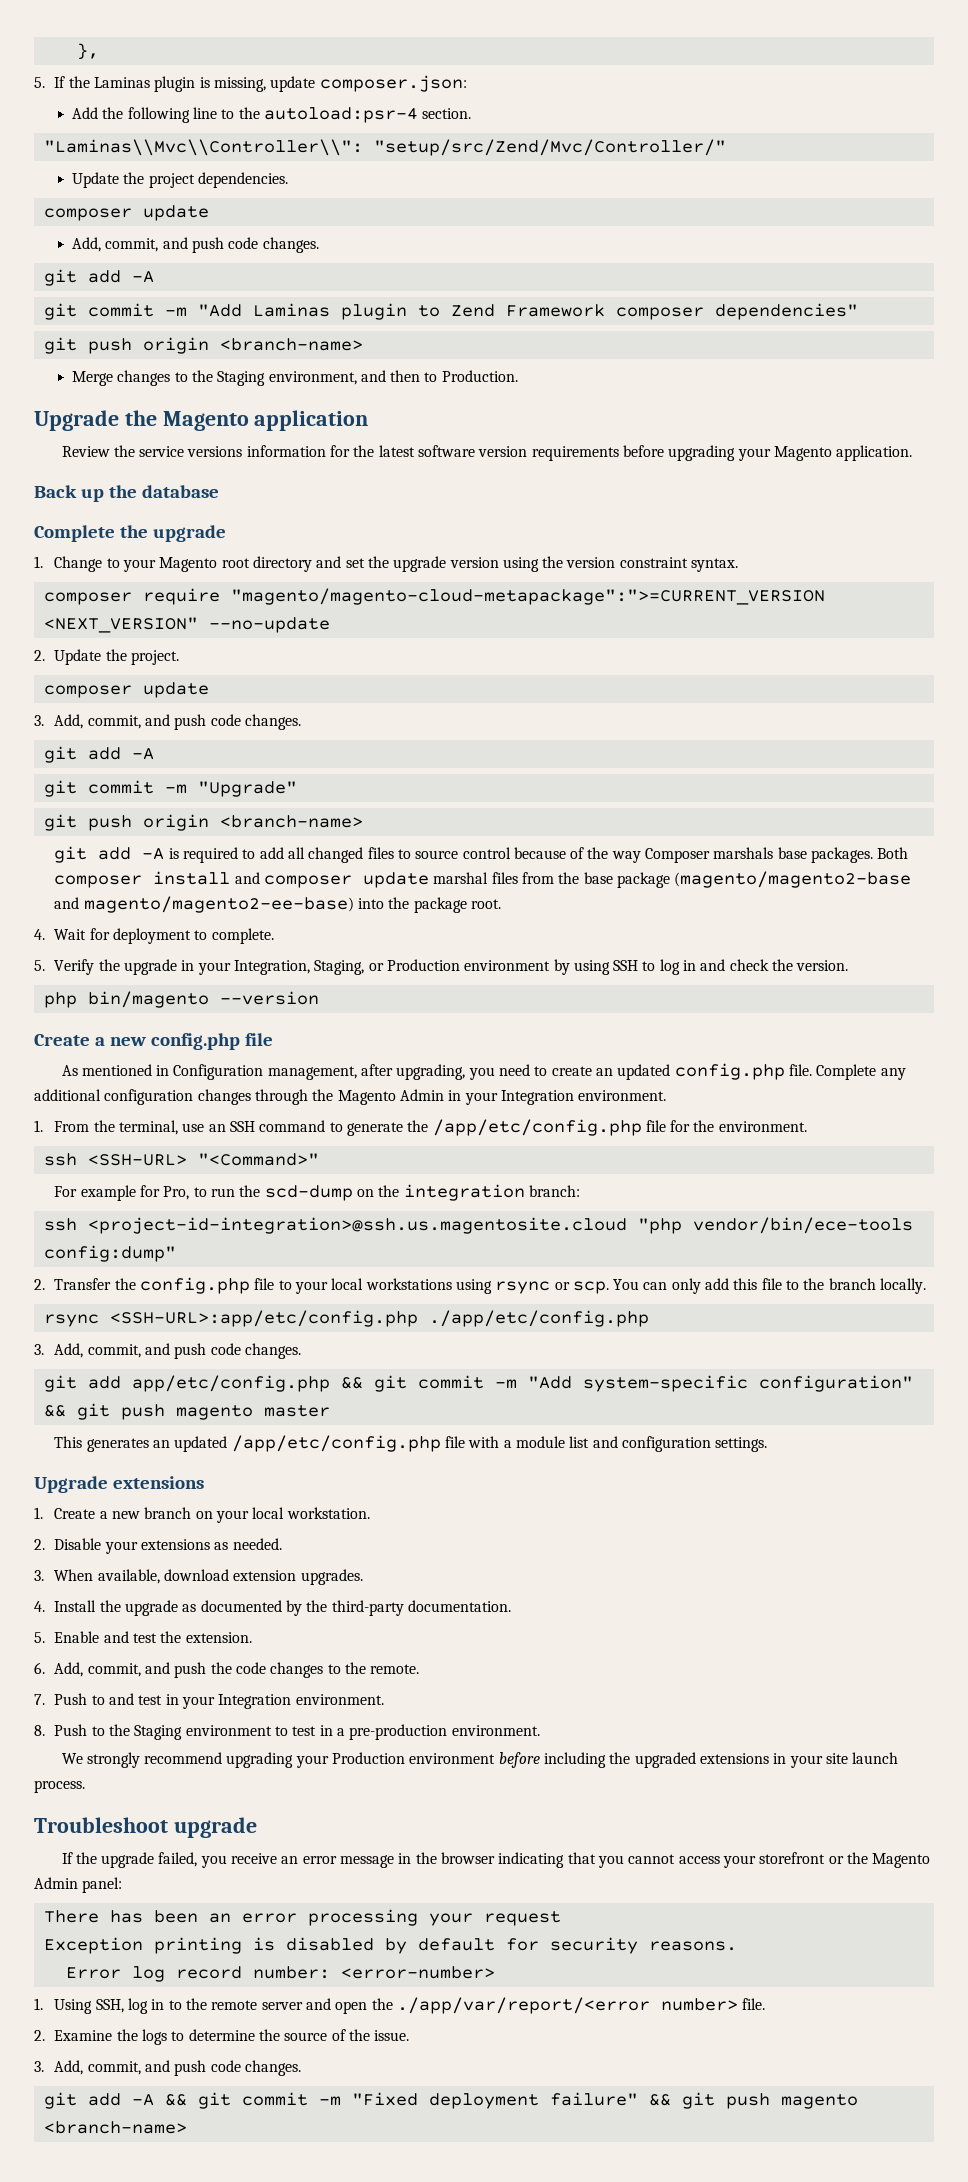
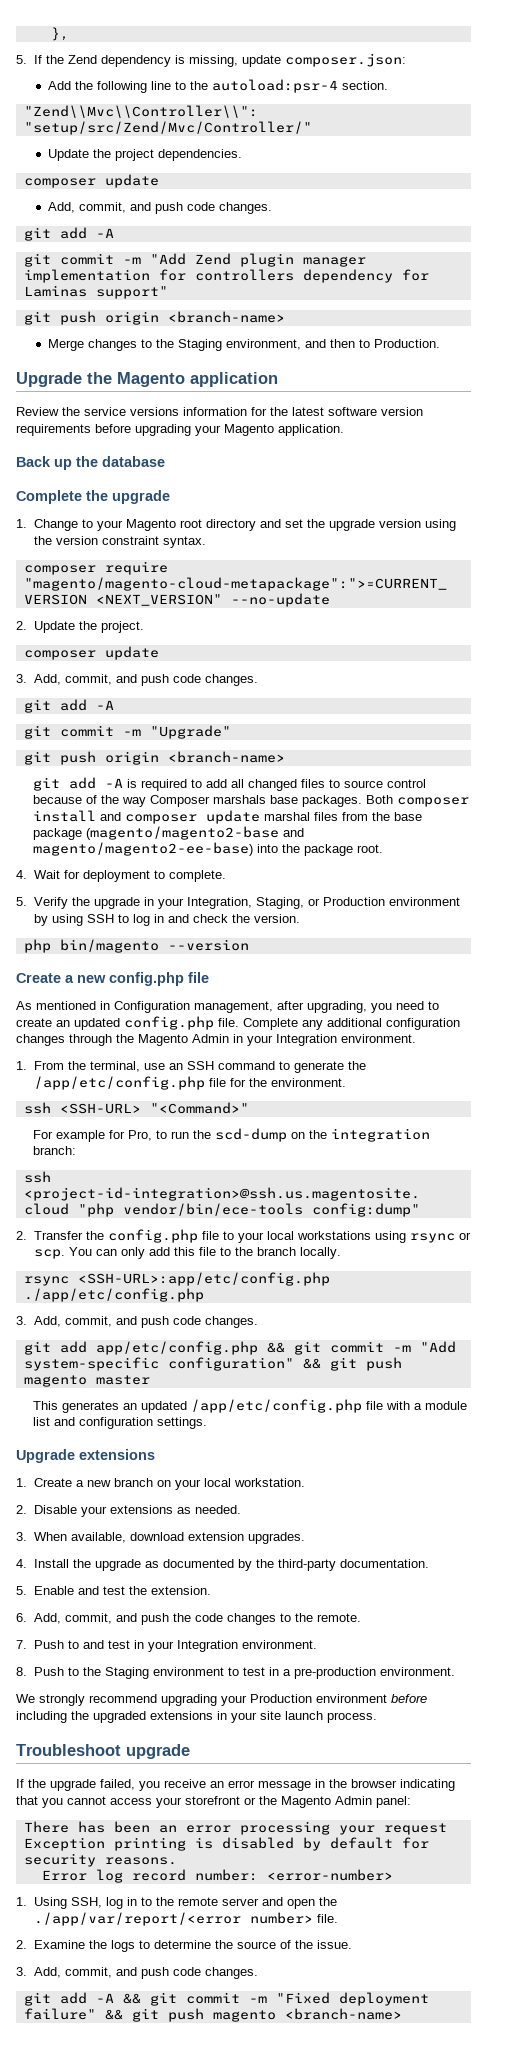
- 5. If the Laminas plugin is missing, update composer.json:
+ 5. If the Zend dependency is missing, update composer.json:
- "Laminas\\Mvc\\Controller\\": "setup/src/Zend/Mvc/Controller/"
+ "Zend\\Mvc\\Controller\\": "setup/src/Zend/Mvc/Controller/"
- git commit -m "Add Laminas plugin to Zend Framework composer dependencies"
+ git commit -m "Add Zend plugin manager implementation for controllers dependency for Laminas support"

